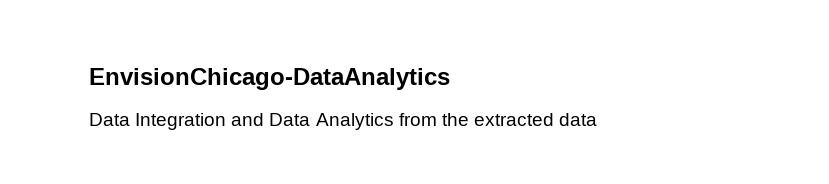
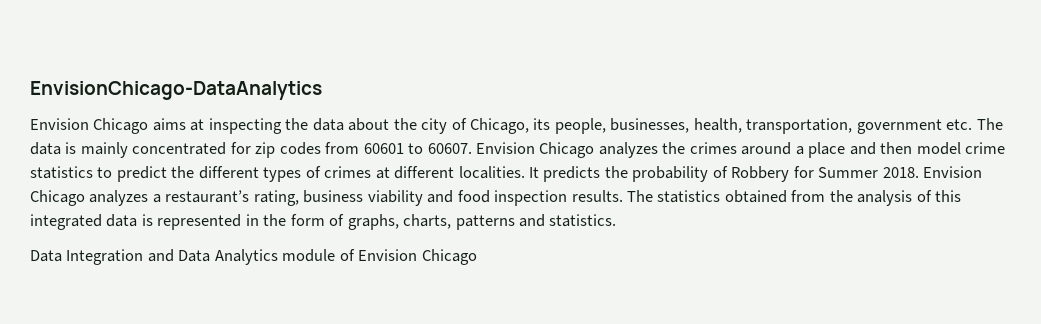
+ Envision Chicago aims at inspecting the data about the city of Chicago, its people, businesses, health, transportation, government etc. The data is mainly concentrated for zip codes from 60601 to 60607. Envision Chicago analyzes the crimes around a place and then model crime statistics to predict the different types of crimes at different localities. It predicts the probability of Robbery for Summer 2018. Envision Chicago analyzes a restaurant’s rating, business viability and food inspection results. The statistics obtained from the analysis of this integrated data is represented in the form of graphs, charts, patterns and statistics.
- Data Integration and Data Analytics from the extracted data
+ Data Integration and Data Analytics module of Envision Chicago

